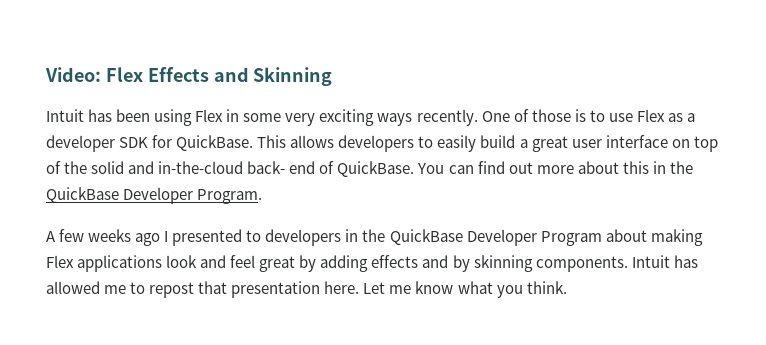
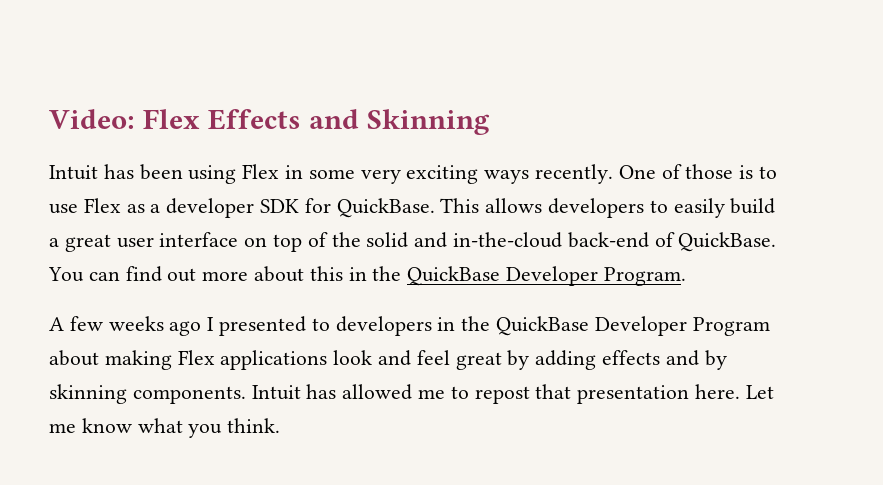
- This allows developers to easily build a great user interface on top of the solid and in-the-cloud back- end of QuickBase.
+ This allows developers to easily build a great user interface on top of the solid and in-the-cloud back-end of QuickBase.

